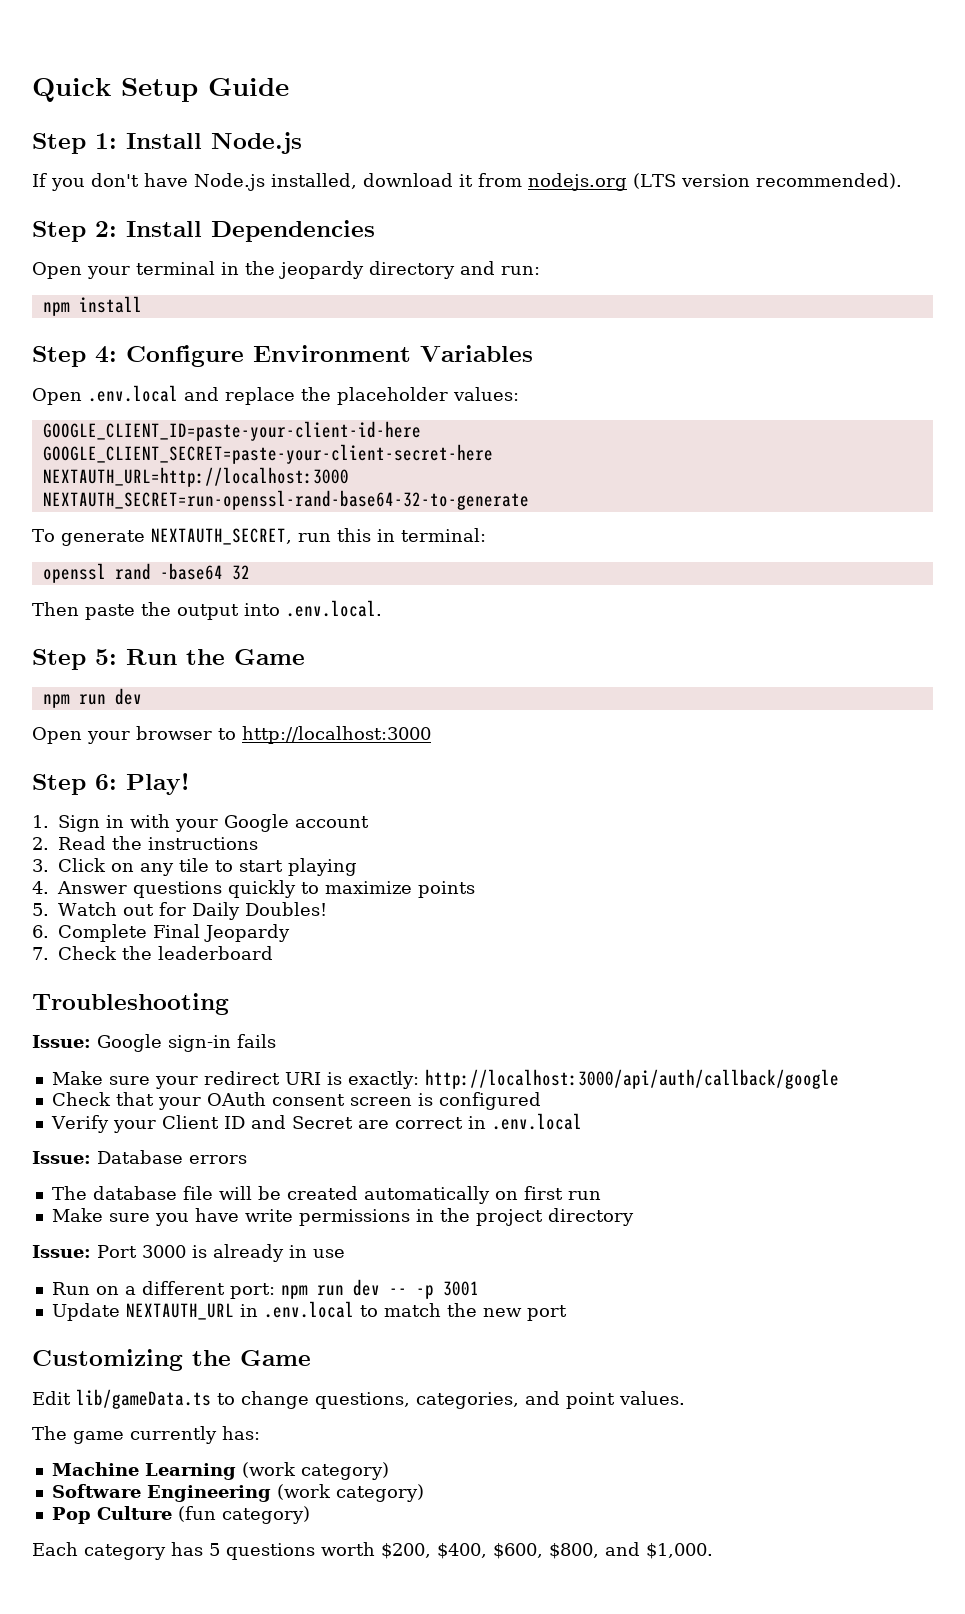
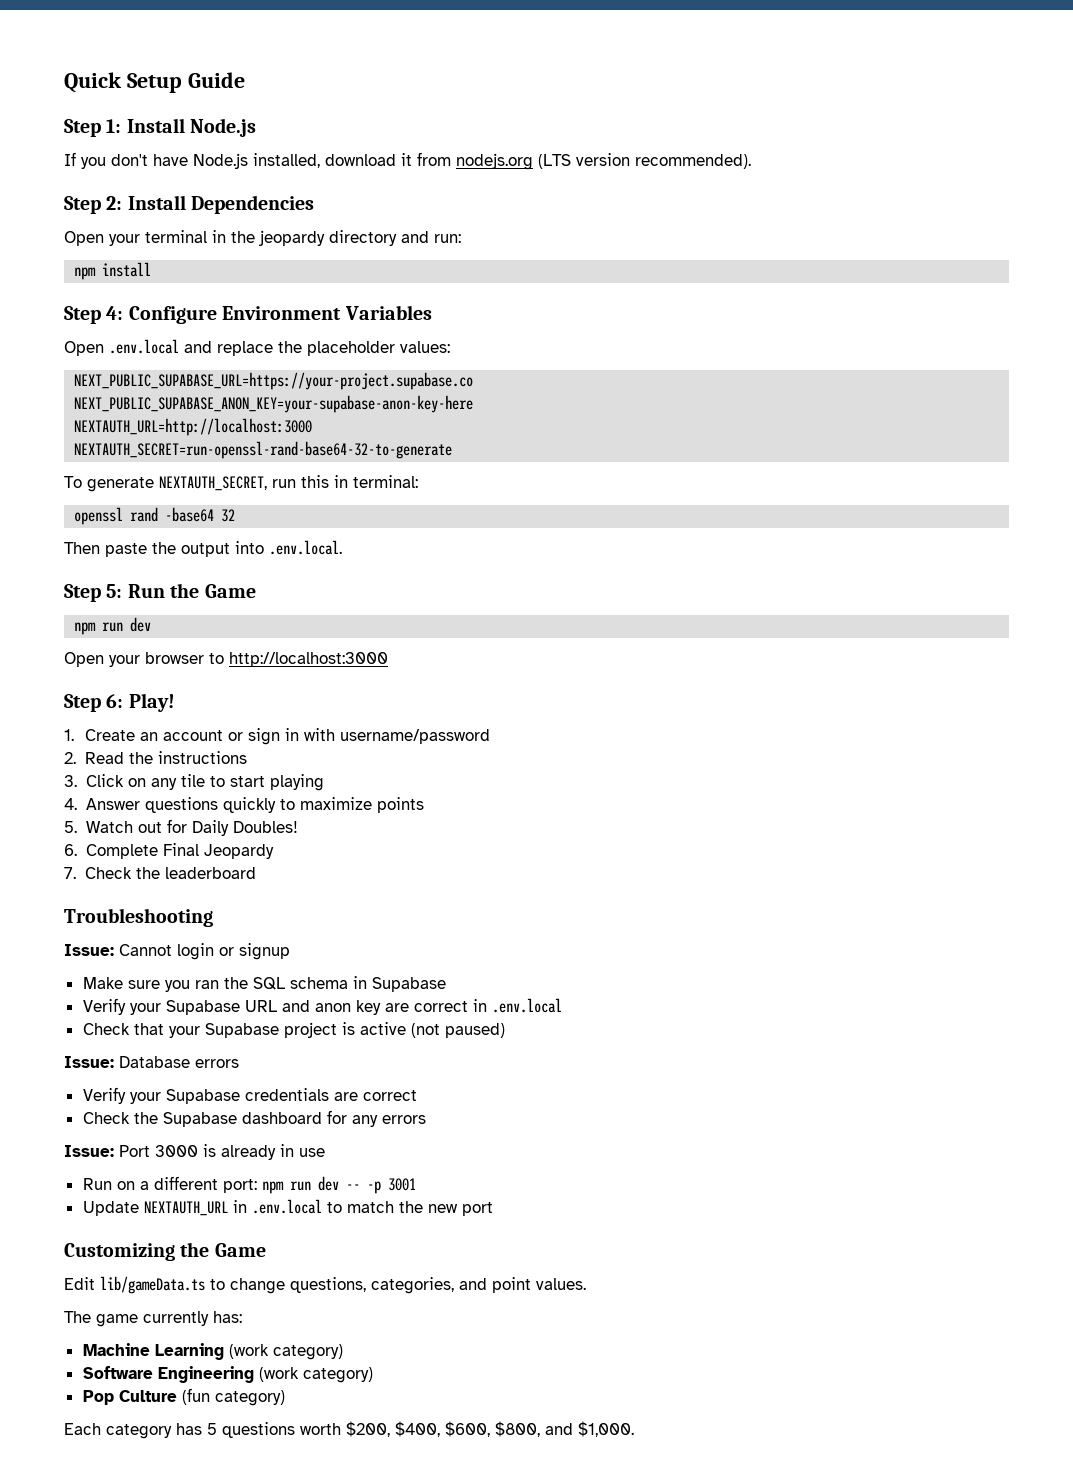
- GOOGLE_CLIENT_ID=paste-your-client-id-here
- GOOGLE_CLIENT_SECRET=paste-your-client-secret-here
+ NEXT_PUBLIC_SUPABASE_URL=https://your-project.supabase.co
+ NEXT_PUBLIC_SUPABASE_ANON_KEY=your-supabase-anon-key-here
- 1. Sign in with your Google account
+ 1. Create an account or sign in with username/password
- Issue: Google sign-in fails
- Make sure your redirect URI is exactly: http://localhost:3000/api/auth/callback/google
- Check that your OAuth consent screen is configured
- Verify your Client ID and Secret are correct in .env.local
+ Issue: Cannot login or signup
+ Make sure you ran the SQL schema in Supabase
+ Verify your Supabase URL and anon key are correct in .env.local
+ Check that your Supabase project is active (not paused)
  Issue: Database errors
- The database file will be created automatically on first run
- Make sure you have write permissions in the project directory
+ Verify your Supabase credentials are correct
+ Check the Supabase dashboard for any errors

